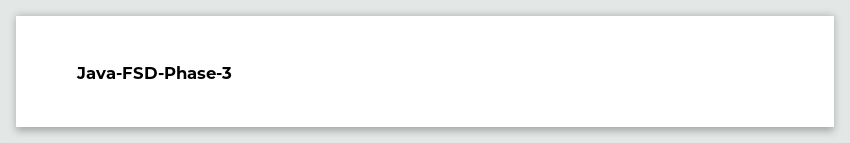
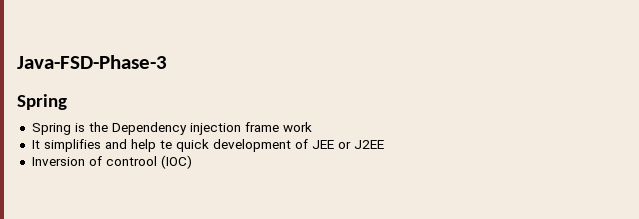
  Java-FSD-Phase-3
+ Spring
+ Spring is the Dependency injection frame work
+ It simplifies and help te quick development of JEE or J2EE
+ Inversion of controol (IOC)

